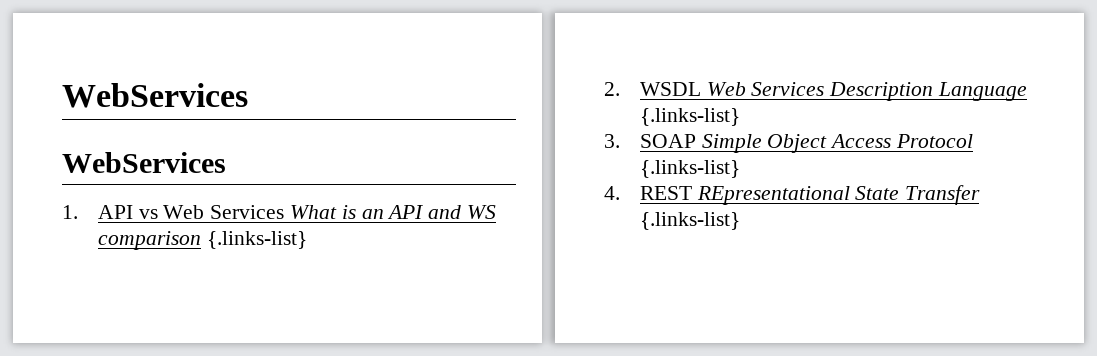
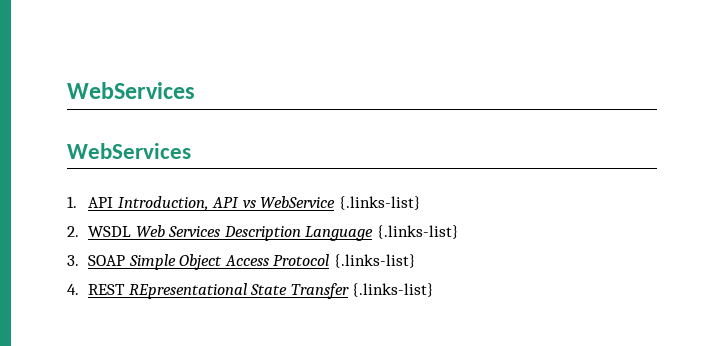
- 1. API vs Web Services What is an API and WS comparison {.links-list}
+ 1. API Introduction, API vs WebService {.links-list}

